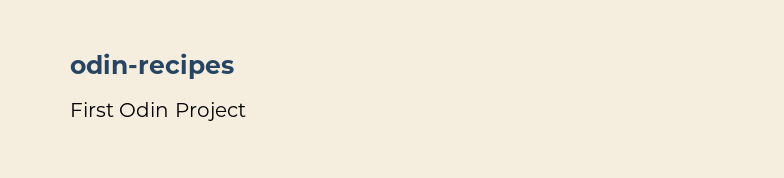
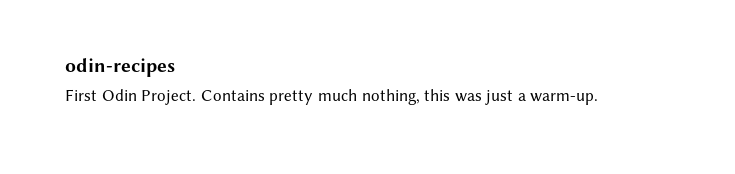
- First Odin Project
+ First Odin Project. Contains pretty much nothing, this was just a warm-up.

